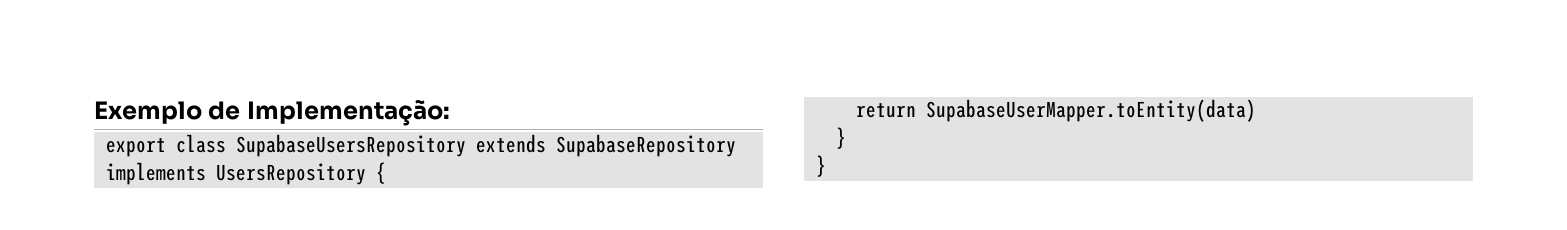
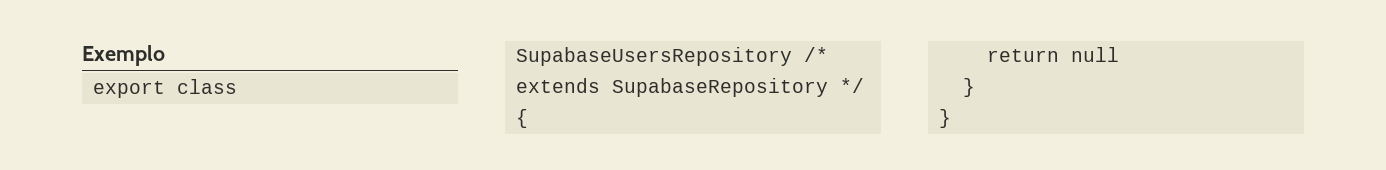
- Exemplo de Implementação:
+ Exemplo
- export class SupabaseUsersRepository extends SupabaseRepository implements UsersRepository {
+ export class SupabaseUsersRepository /* extends SupabaseRepository */ {
- return SupabaseUserMapper.toEntity(data)
+ return null

